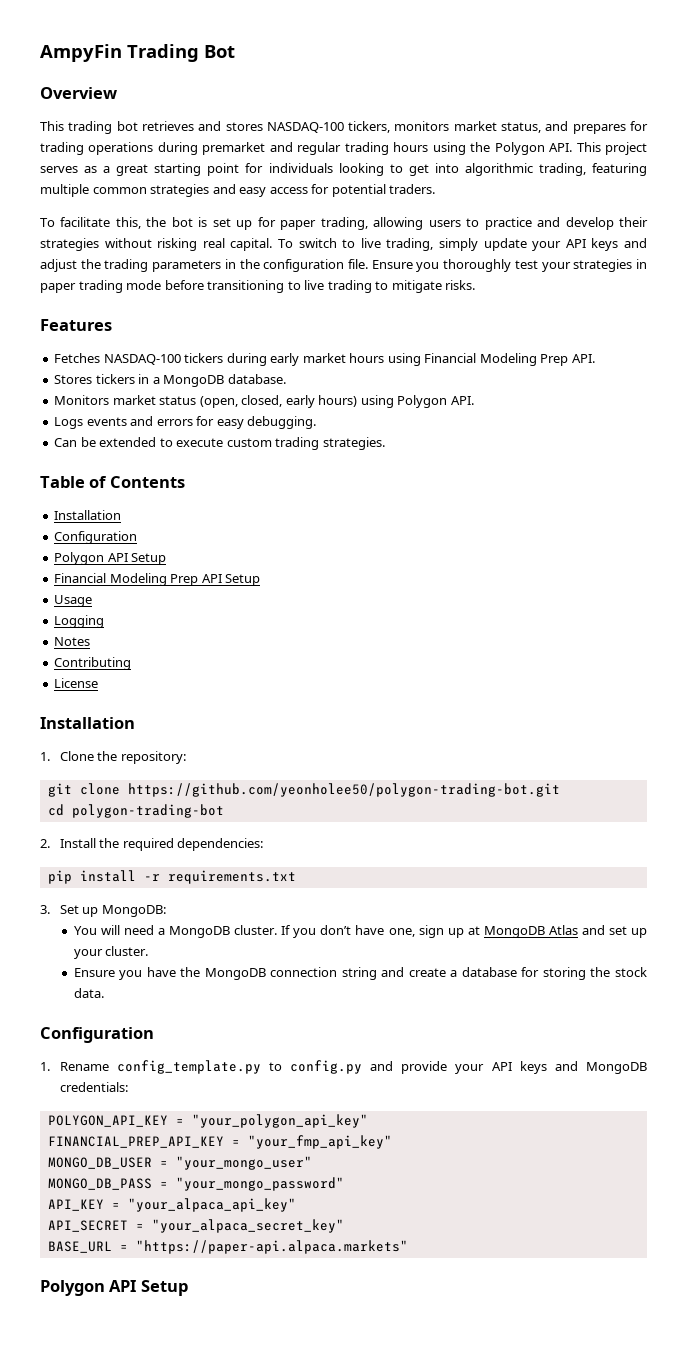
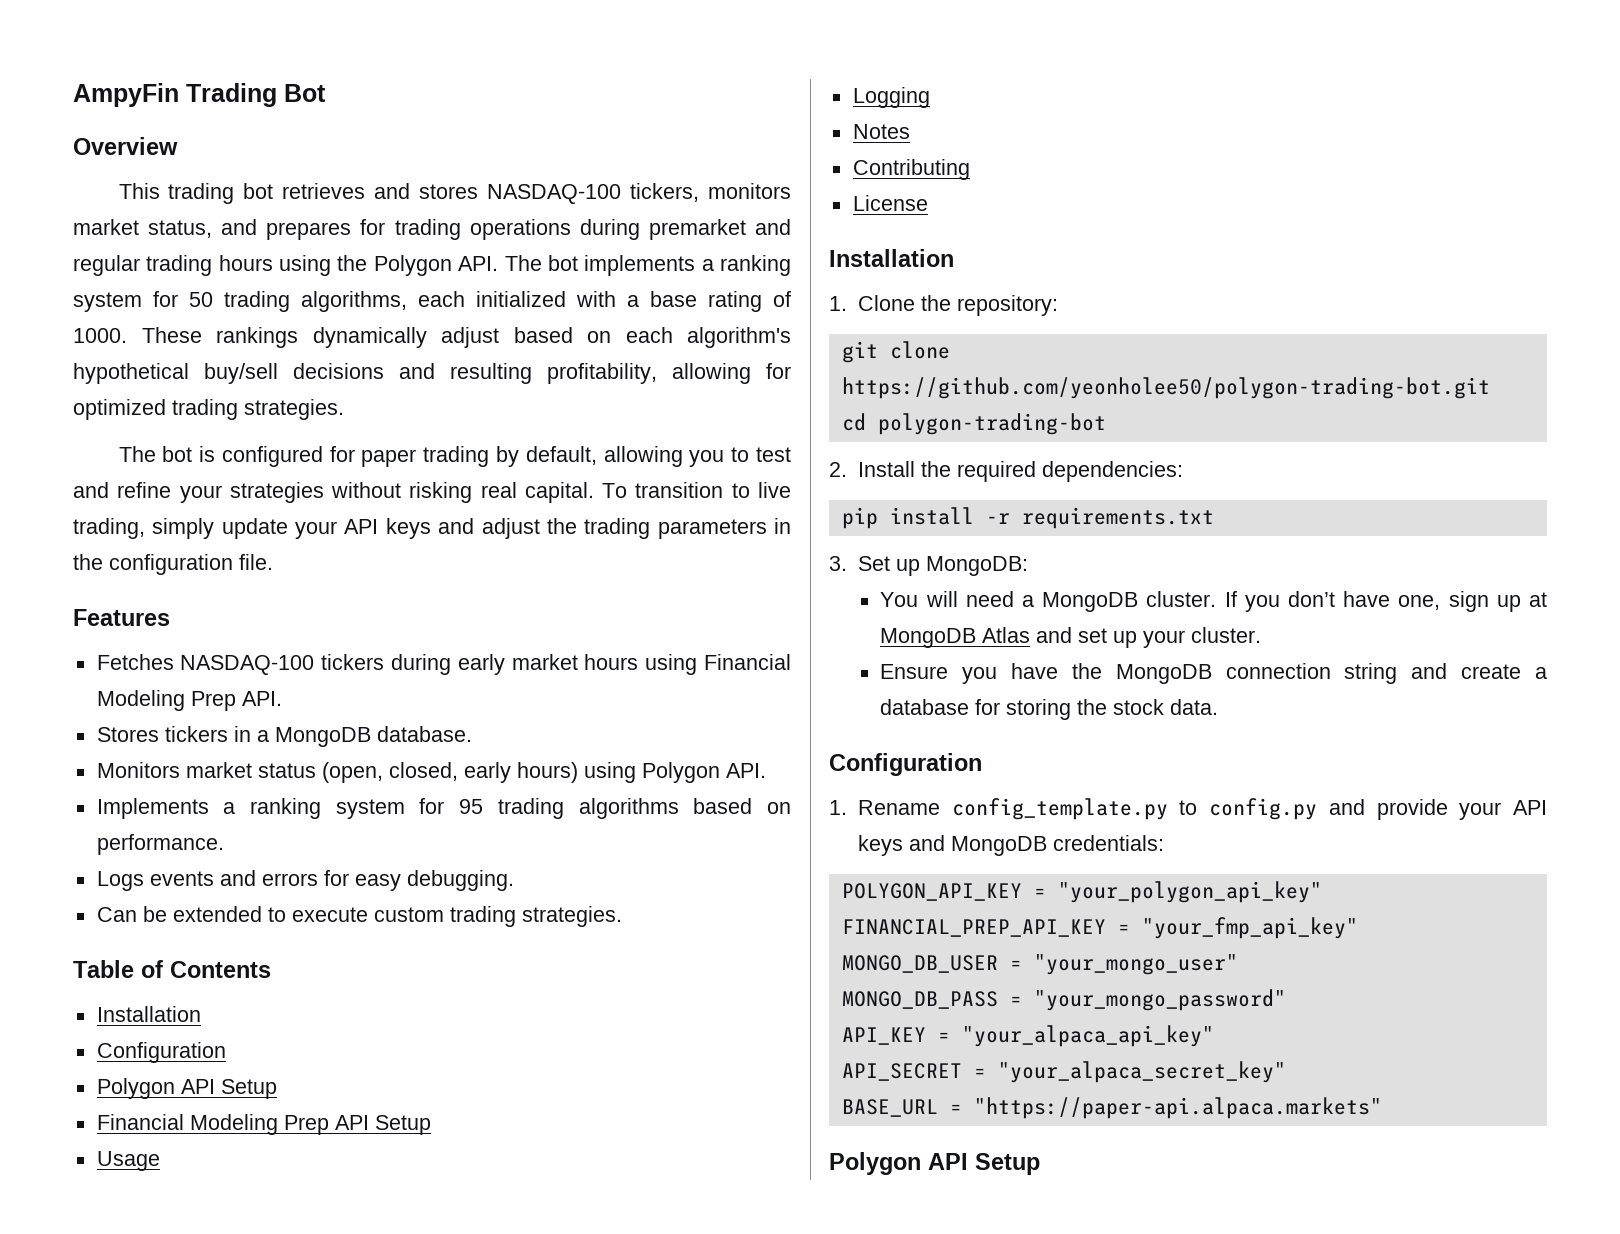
- This trading bot retrieves and stores NASDAQ-100 tickers, monitors market status, and prepares for trading operations during premarket and regular trading hours using the Polygon API. This project serves as a great starting point for individuals looking to get into algorithmic trading, featuring multiple common strategies and easy access for potential traders.
- To facilitate this, the bot is set up for paper trading, allowing users to practice and develop their strategies without risking real capital.
+ This trading bot retrieves and stores NASDAQ-100 tickers, monitors market status, and prepares for trading operations during premarket and regular trading hours using the Polygon API. The bot implements a ranking system for 50 trading algorithms, each initialized with a base rating of 1000. These rankings dynamically adjust based on each algorithm's hypothetical buy/sell decisions and resulting profitability, allowing for optimized trading strategies.
+ The bot is configured for paper trading by default, allowing you to test and refine your strategies without risking real capital.
- To switch to live trading, simply update your API keys and adjust the trading parameters in the configuration file. Ensure you thoroughly test your strategies in paper trading mode before transitioning to live trading to mitigate risks.
+ To transition to live trading, simply update your API keys and adjust the trading parameters in the configuration file.
+ Implements a ranking system for 95 trading algorithms based on performance.

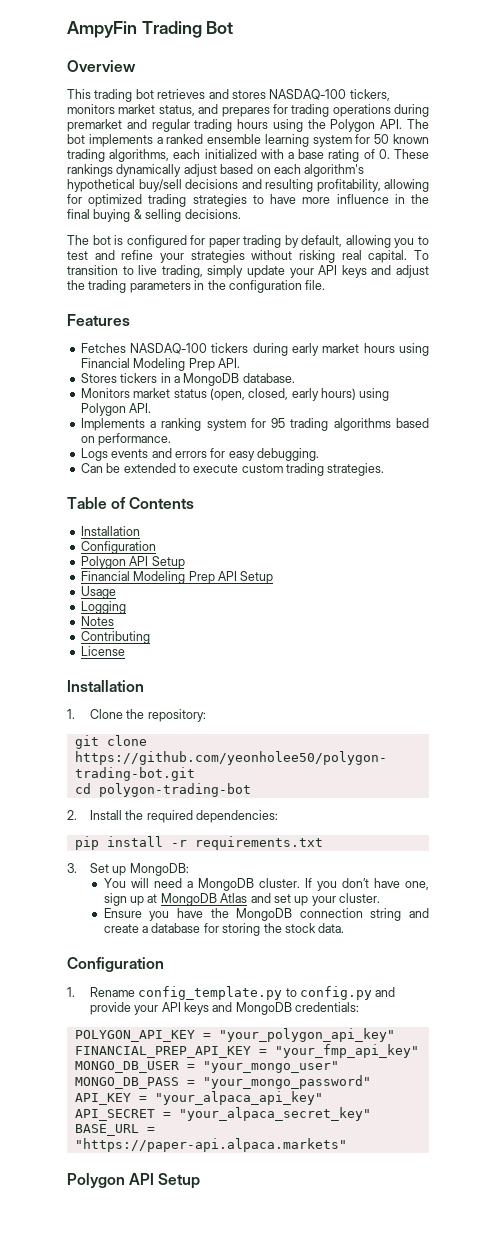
- This trading bot retrieves and stores NASDAQ-100 tickers, monitors market status, and prepares for trading operations during premarket and regular trading hours using the Polygon API. The bot implements a ranking system for 50 trading algorithms, each initialized with a base rating of 1000. These rankings dynamically adjust based on each algorithm's hypothetical buy/sell decisions and resulting profitability, allowing for optimized trading strategies.
+ This trading bot retrieves and stores NASDAQ-100 tickers, monitors market status, and prepares for trading operations during premarket and regular trading hours using the Polygon API. The bot implements a ranked ensemble learning system for 50 known trading algorithms, each initialized with a base rating of 0. These rankings dynamically adjust based on each algorithm's hypothetical buy/sell decisions and resulting profitability, allowing for optimized trading strategies to have more influence in the final buying & selling decisions.

